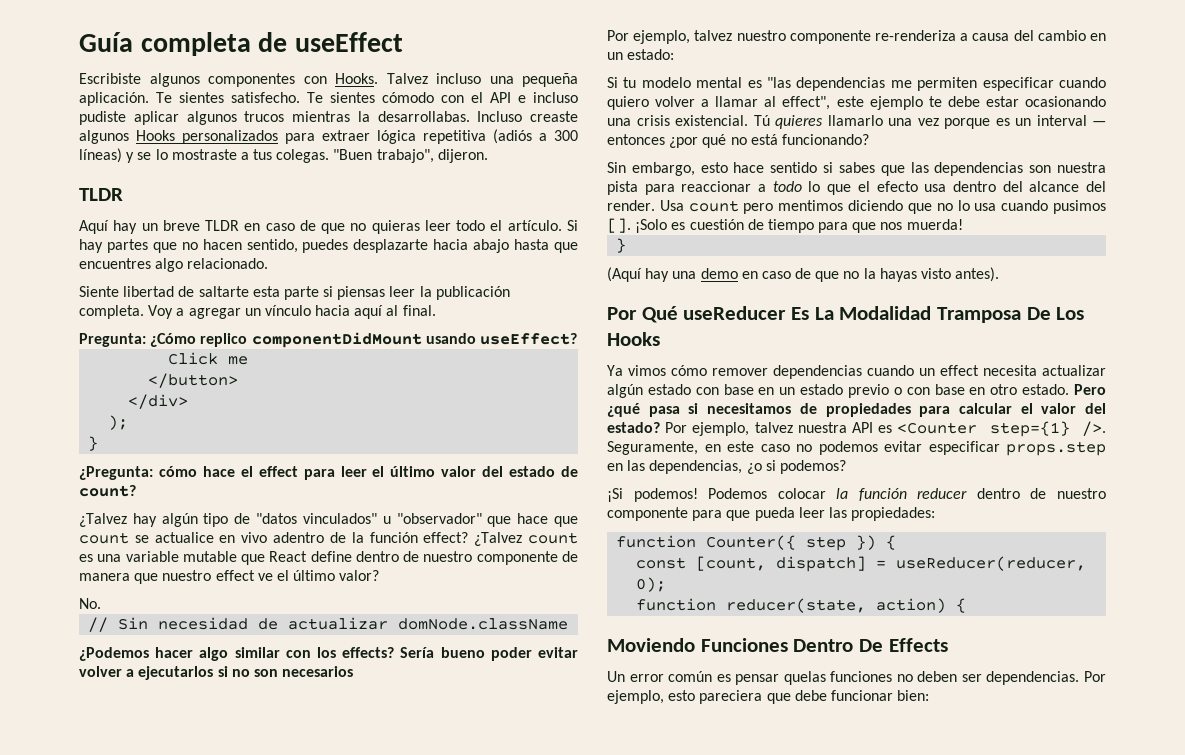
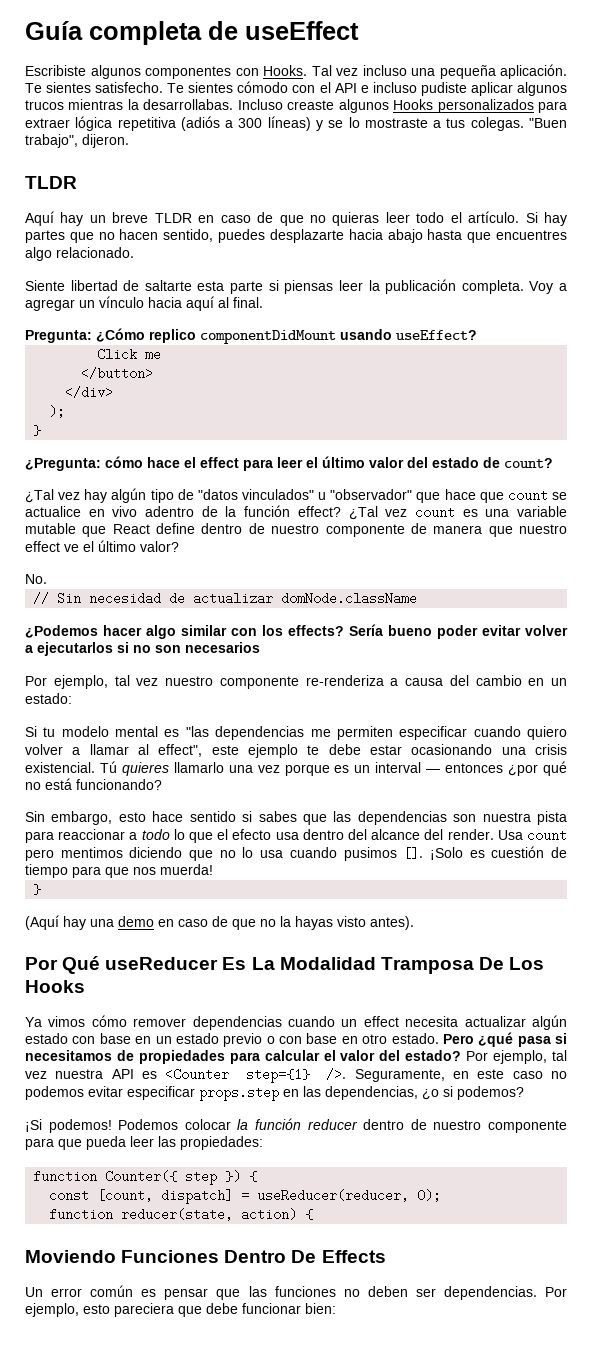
- Talvez incluso una pequeña aplicación.
+ Tal vez incluso una pequeña aplicación.
- ¿Talvez hay algún tipo de "datos vinculados" u "observador" que hace que count se actualice en vivo adentro de la función effect?
+ ¿Tal vez hay algún tipo de "datos vinculados" u "observador" que hace que count se actualice en vivo adentro de la función effect?
- ¿Talvez count es una variable mutable que React define dentro de nuestro componente de manera que nuestro effect ve el último valor?
+ ¿Tal vez count es una variable mutable que React define dentro de nuestro componente de manera que nuestro effect ve el último valor?
- Por ejemplo, talvez nuestro componente re-renderiza a causa del cambio en un estado:
+ Por ejemplo, tal vez nuestro componente re-renderiza a causa del cambio en un estado:
- Por ejemplo, talvez nuestra API es <Counter step={1} />.
+ Por ejemplo, tal vez nuestra API es <Counter step={1} />.
- Un error común es pensar quelas funciones no deben ser dependencias.
+ Un error común es pensar que las funciones no deben ser dependencias.

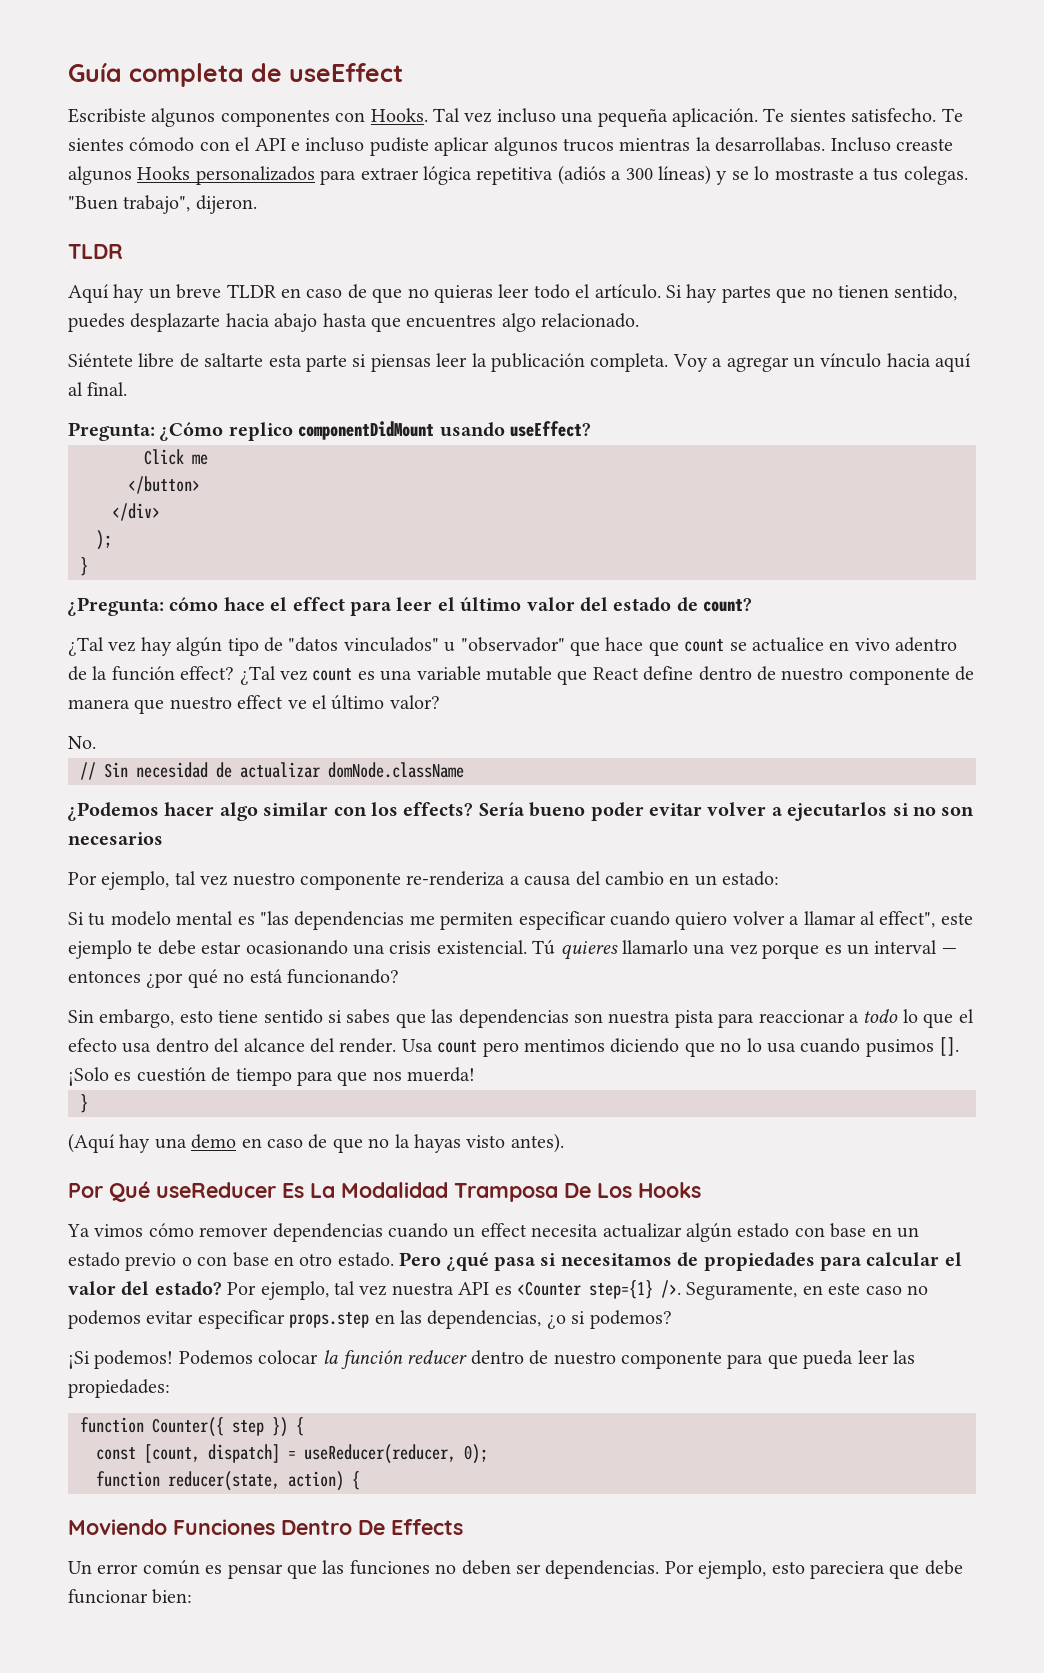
- Si hay partes que no hacen sentido, puedes desplazarte hacia abajo hasta que encuentres algo relacionado.
+ Si hay partes que no tienen sentido, puedes desplazarte hacia abajo hasta que encuentres algo relacionado.
- Siente libertad de saltarte esta parte si piensas leer la publicación completa.
+ Siéntete libre de saltarte esta parte si piensas leer la publicación completa.
- Sin embargo, esto hace sentido si sabes que las dependencias son nuestra pista para reaccionar a todo lo que el efecto usa dentro del alcance del render.
+ Sin embargo, esto tiene sentido si sabes que las dependencias son nuestra pista para reaccionar a todo lo que el efecto usa dentro del alcance del render.

